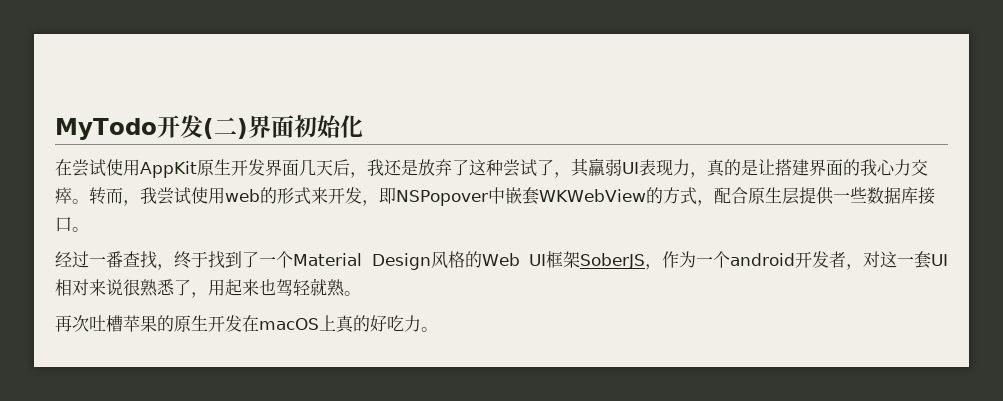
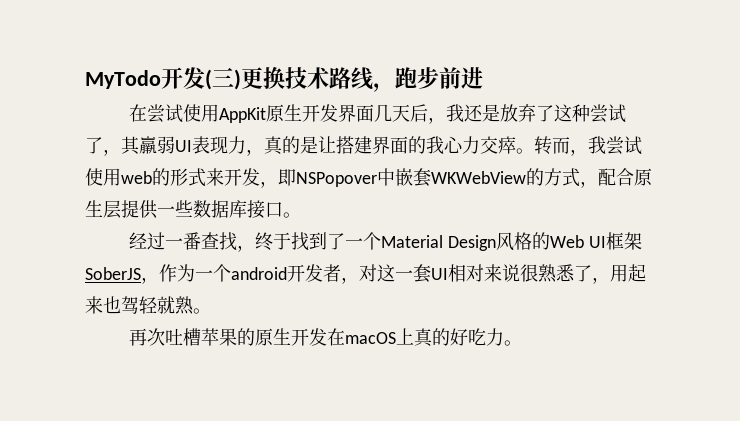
- MyTodo开发(二)界面初始化
+ MyTodo开发(三)更换技术路线，跑步前进

